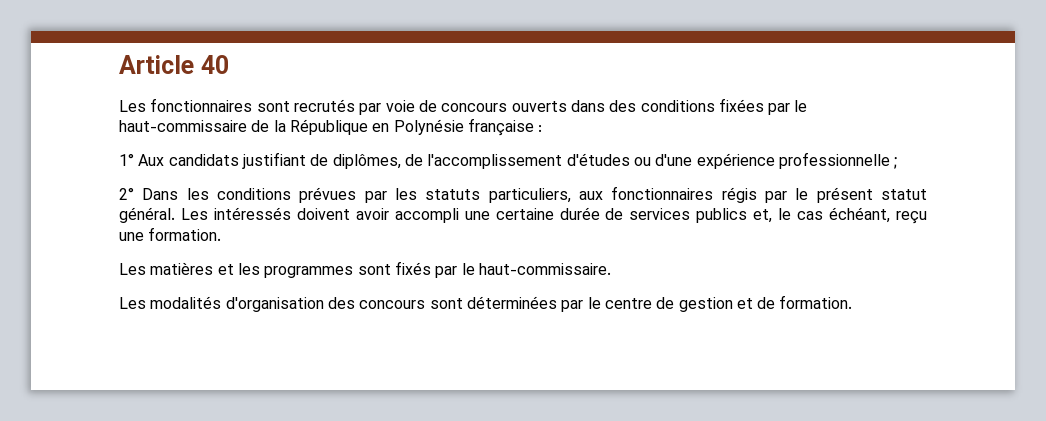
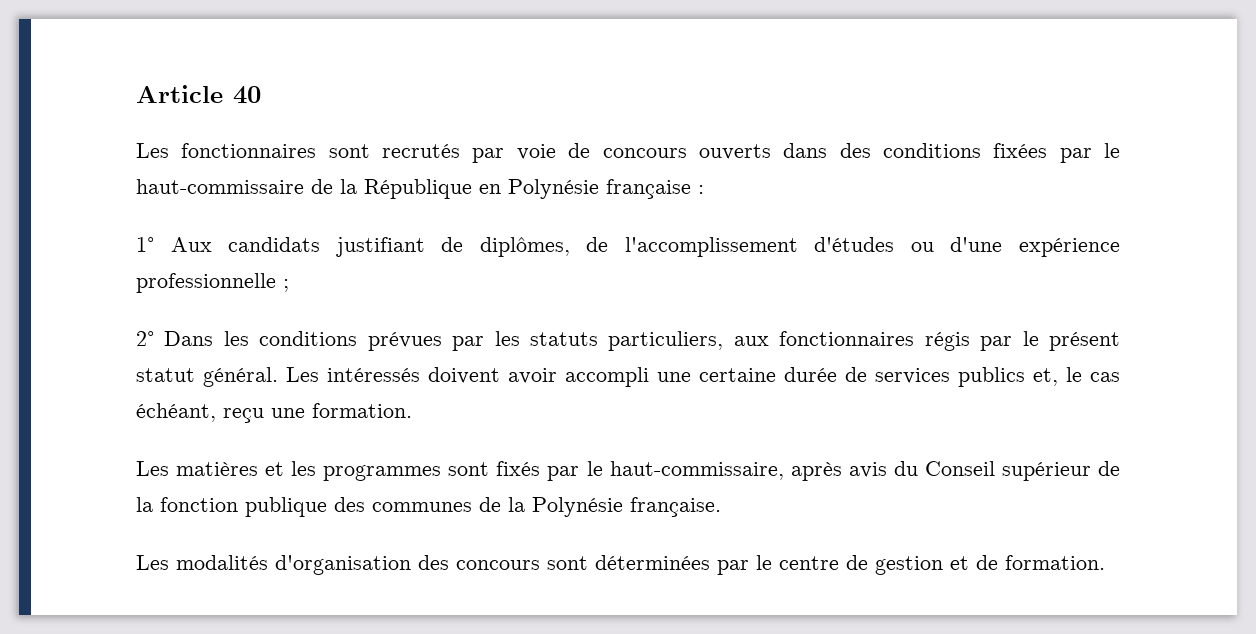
- Les matières et les programmes sont fixés par le haut-commissaire.
+ Les matières et les programmes sont fixés par le haut-commissaire, après avis du Conseil supérieur de la fonction publique des communes de la Polynésie française.

